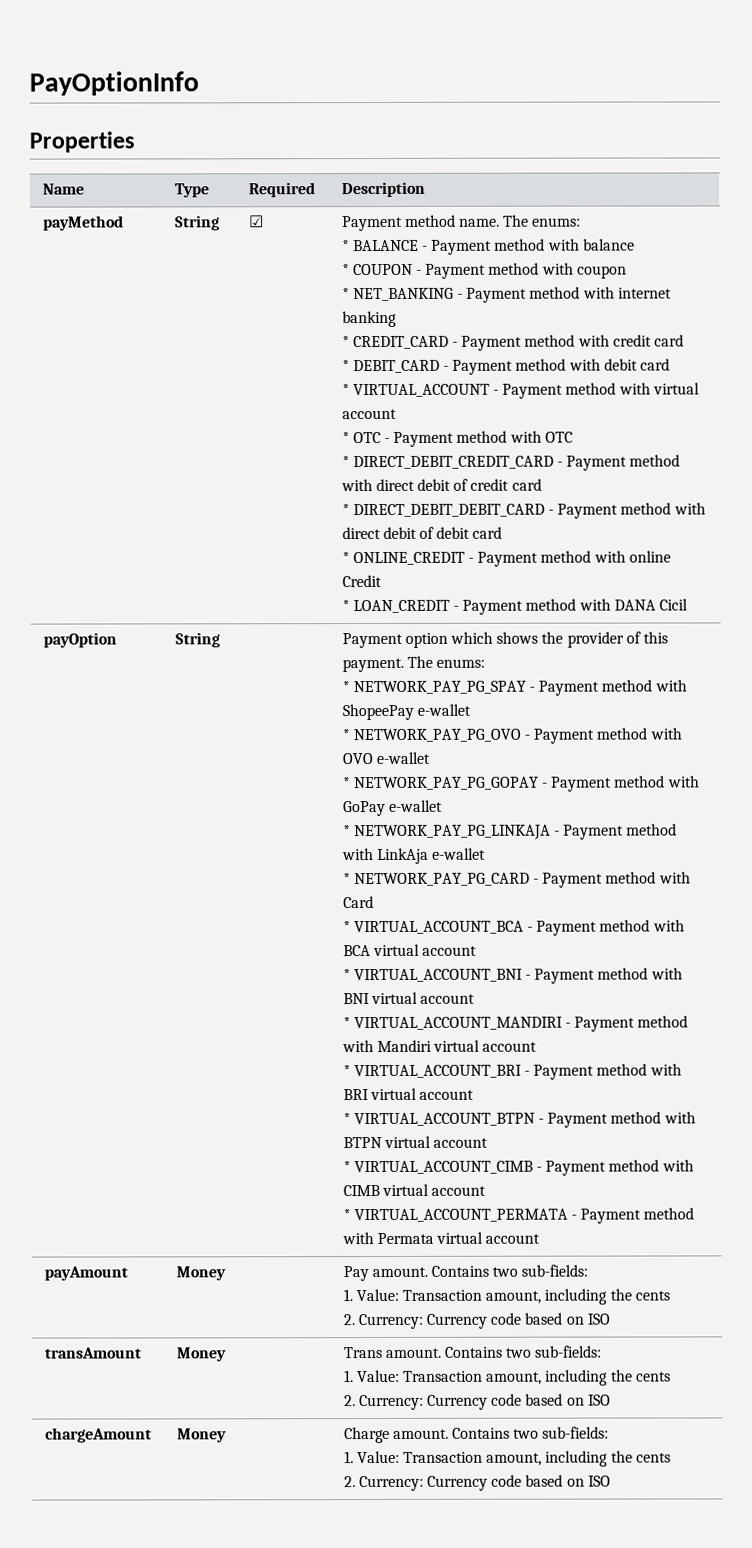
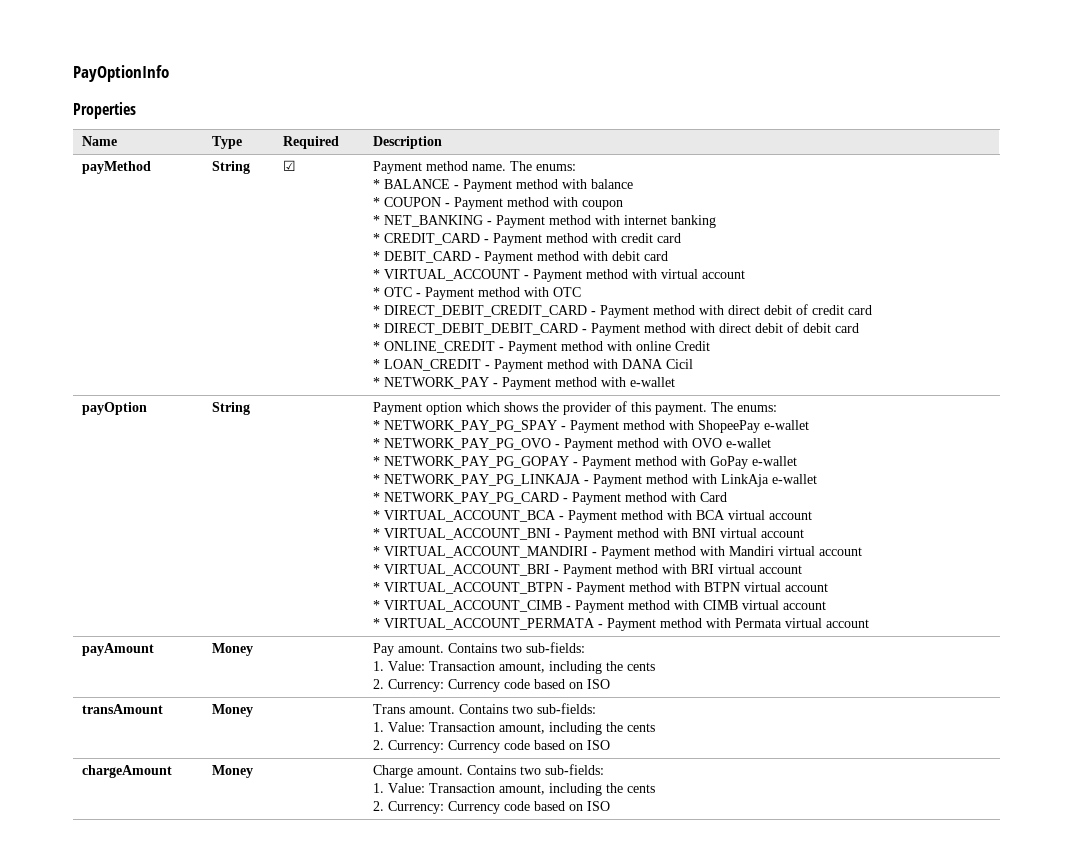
+ * NETWORK_PAY - Payment method with e-wallet

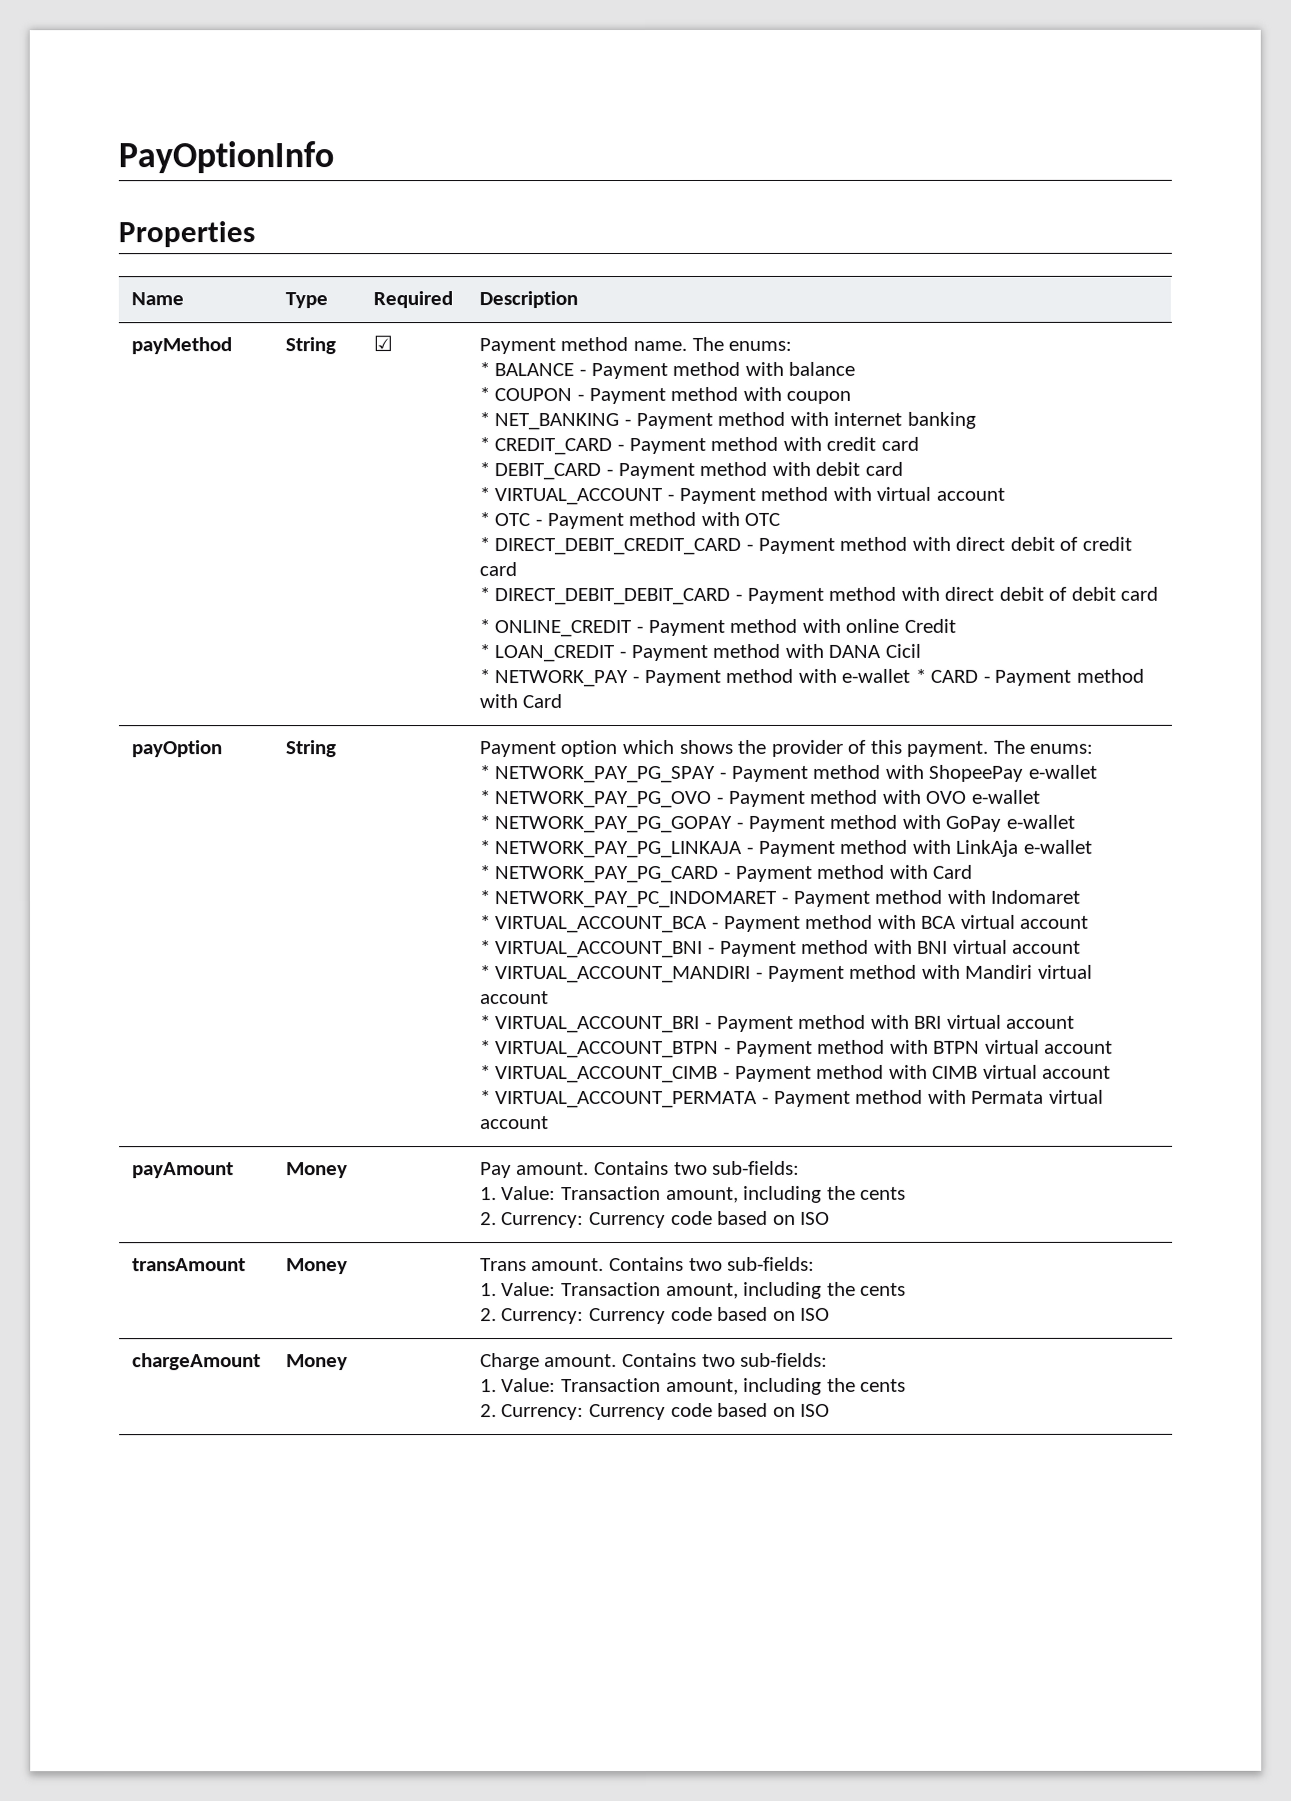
- * NETWORK_PAY - Payment method with e-wallet
+ * NETWORK_PAY - Payment method with e-wallet * CARD - Payment method with Card
+ * NETWORK_PAY_PC_INDOMARET - Payment method with Indomaret

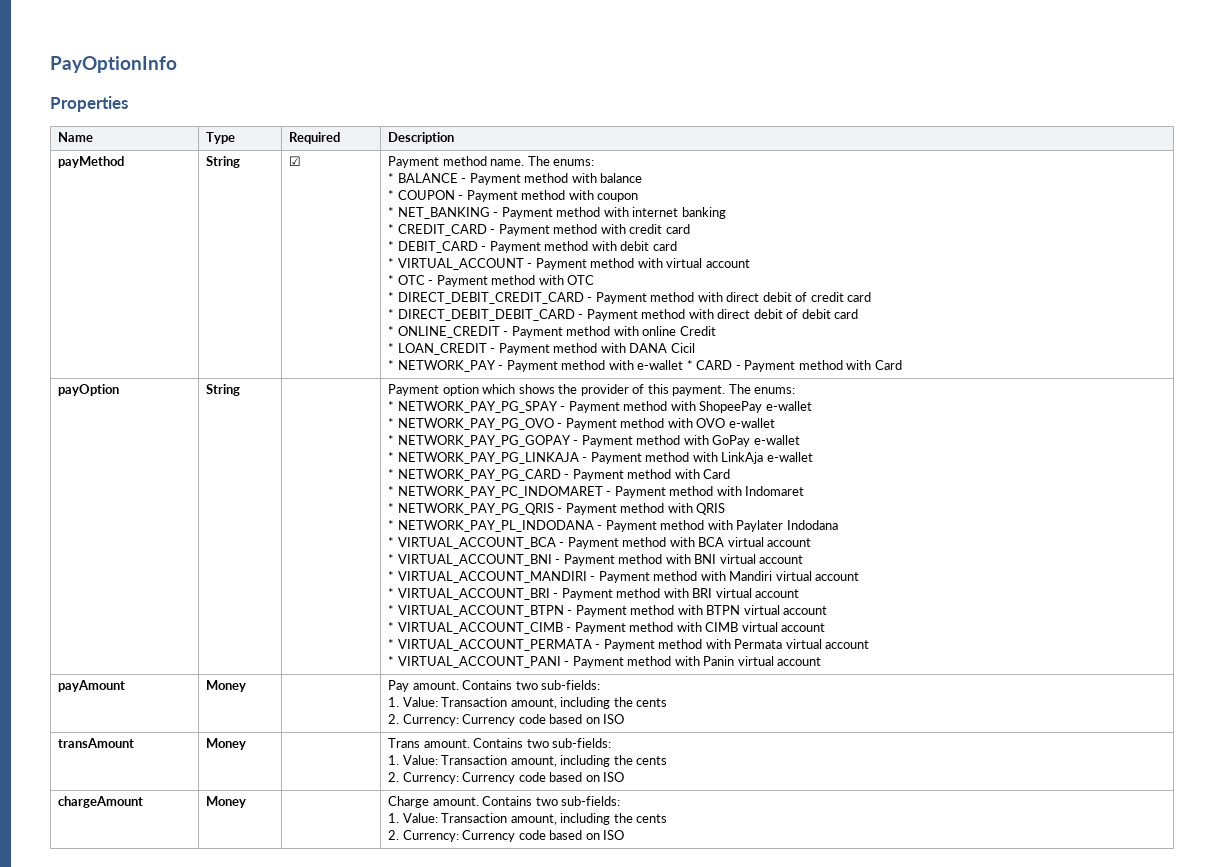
+ * NETWORK_PAY_PG_QRIS - Payment method with QRIS
+ * NETWORK_PAY_PL_INDODANA - Payment method with Paylater Indodana
+ * VIRTUAL_ACCOUNT_PANI - Payment method with Panin virtual account

